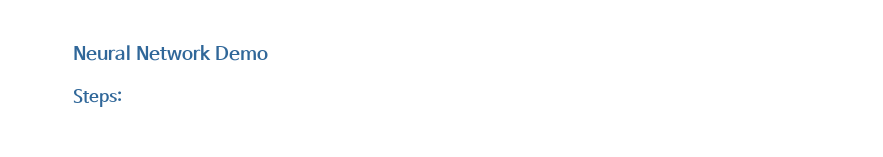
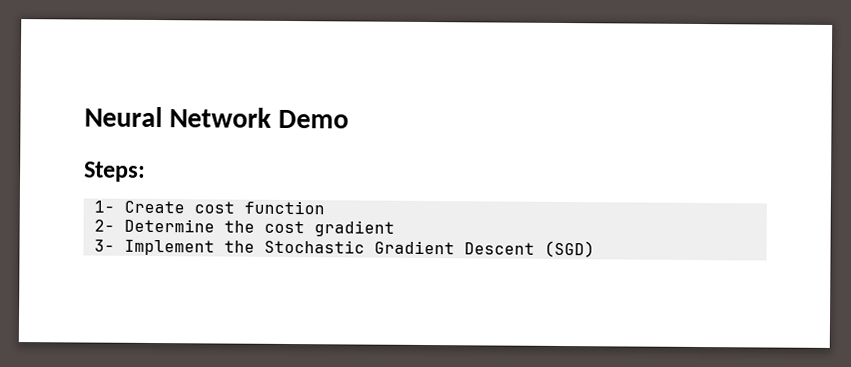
+ 1- Create cost function
+ 2- Determine the cost gradient
+ 3- Implement the Stochastic Gradient Descent (SGD)

